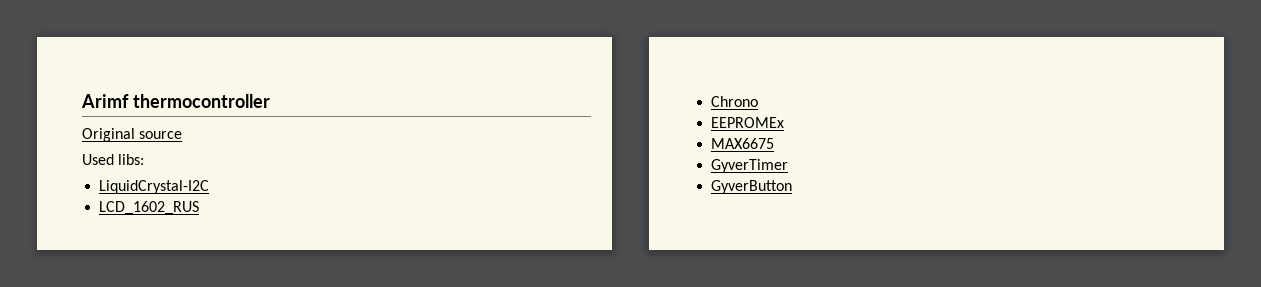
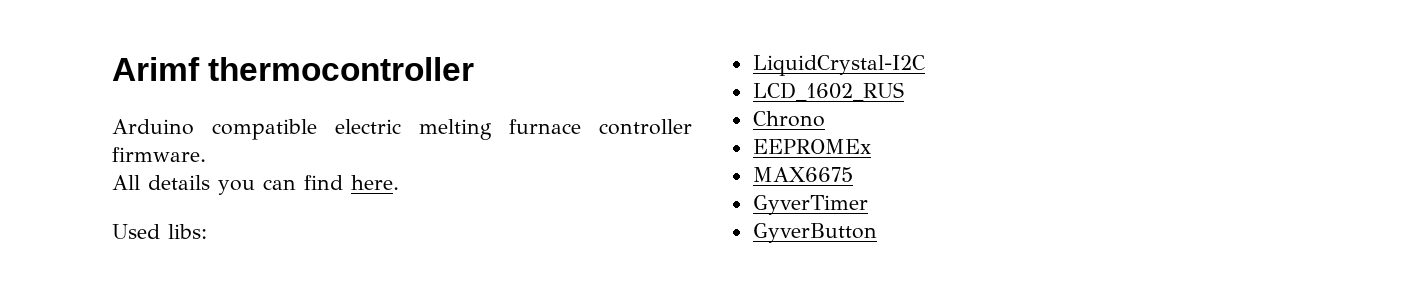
- Original source
+ Arduino compatible electric melting furnace controller firmware.
+ All details you can find here.

